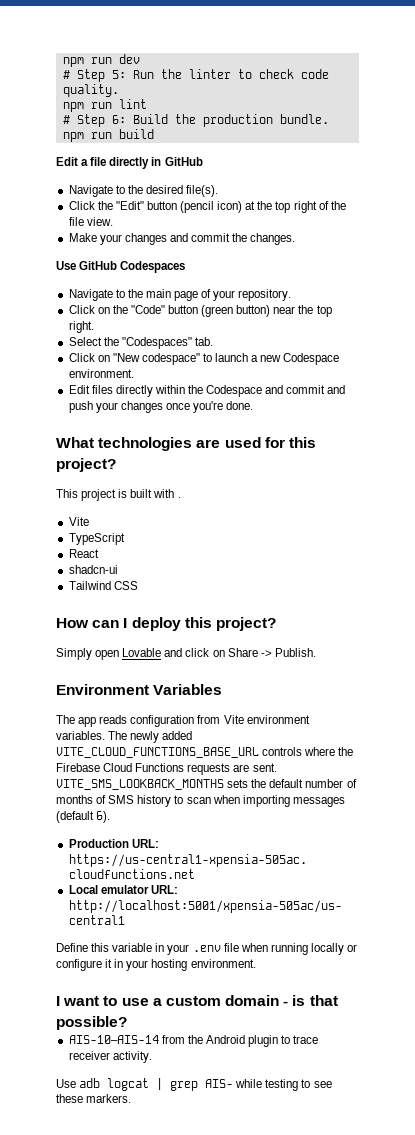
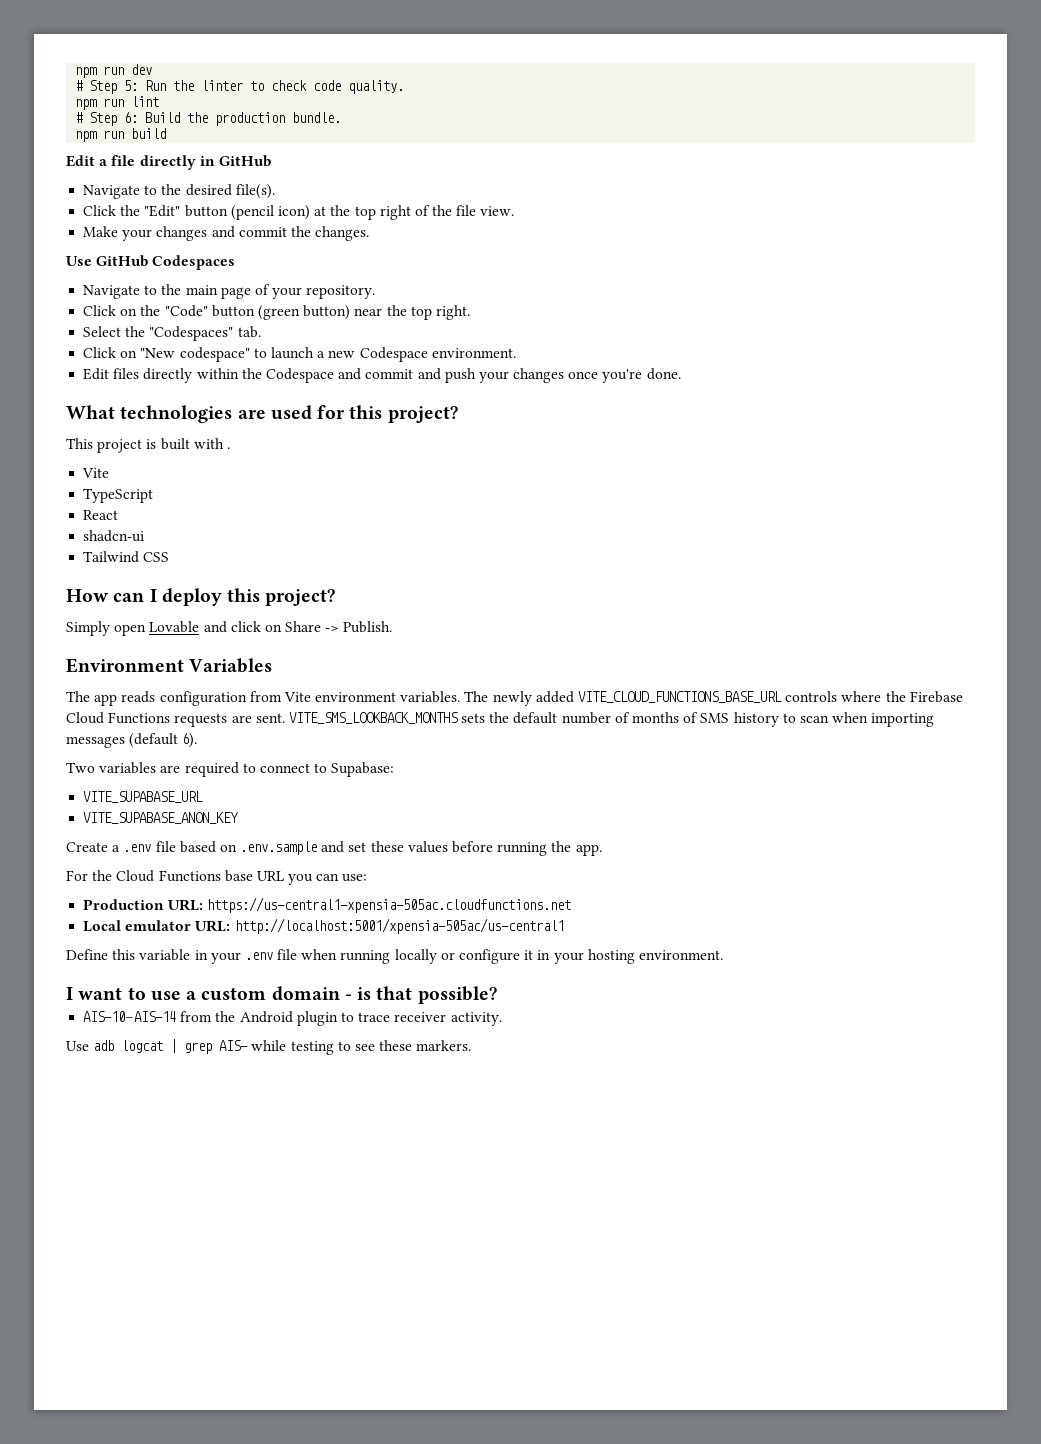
+ Two variables are required to connect to Supabase:
+ VITE_SUPABASE_URL
+ VITE_SUPABASE_ANON_KEY
+ Create a .env file based on .env.sample and set these values before running the app.
+ For the Cloud Functions base URL you can use:

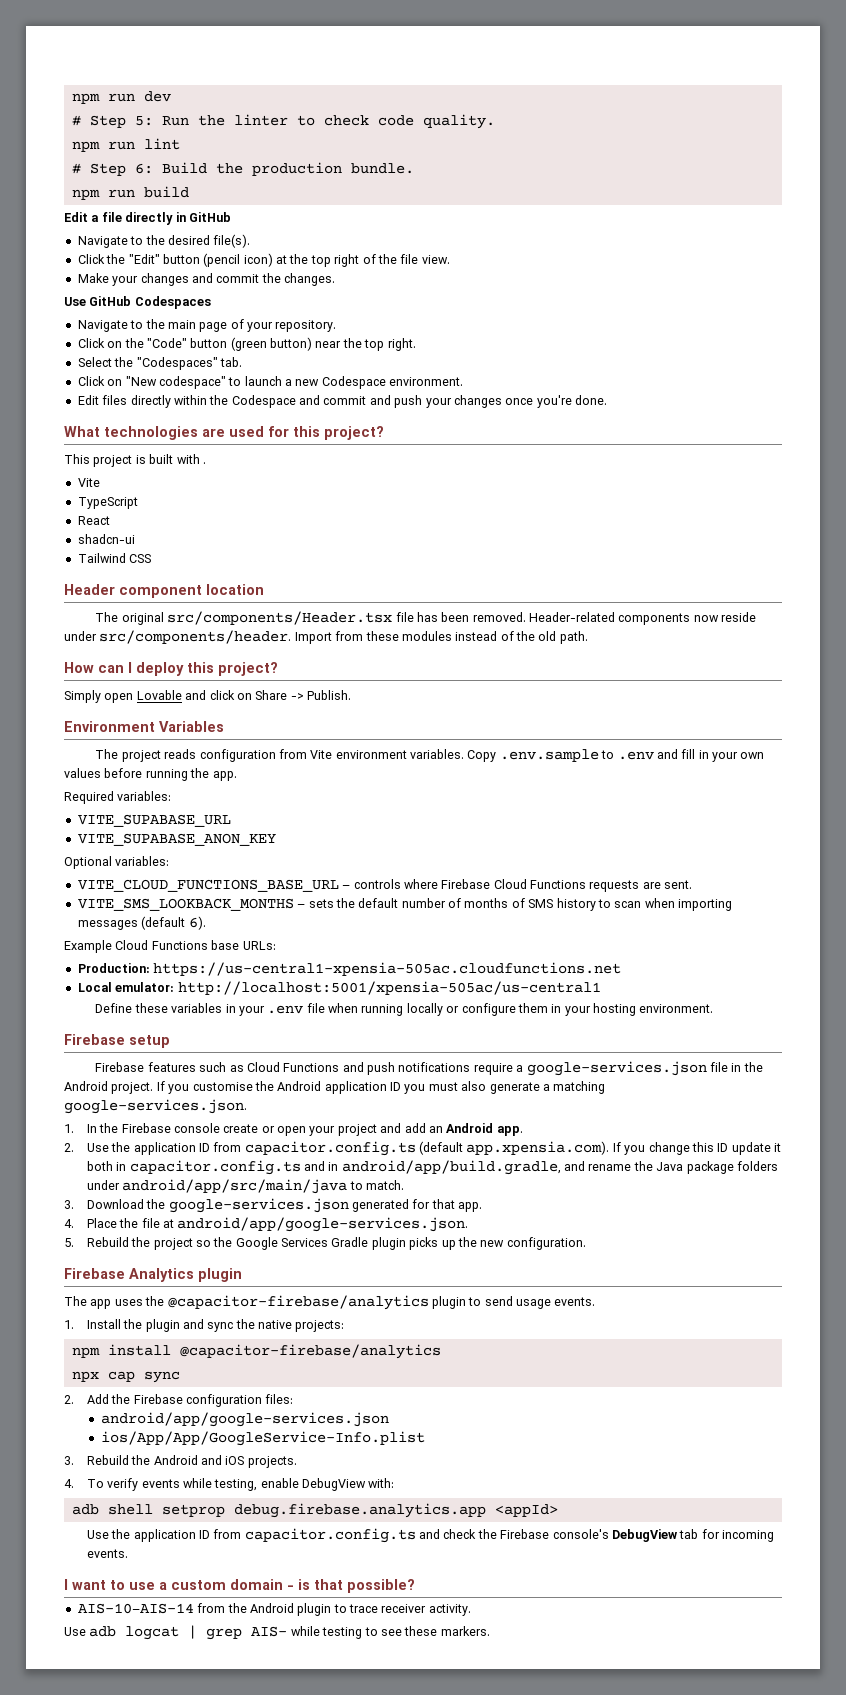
+ Header component location
+ The original src/components/Header.tsx file has been removed. Header-related components now reside under src/components/header. Import from these modules instead of the old path.
- The app reads configuration from Vite environment variables.
+ The project reads configuration from Vite environment variables.
- The newly added VITE_CLOUD_FUNCTIONS_BASE_URL controls where the Firebase Cloud Functions requests are sent. VITE_SMS_LOOKBACK_MONTHS sets the default number of months of SMS history to scan when importing messages (default 6).
+ Copy .env.sample to .env and fill in your own values before running the app.
+ Required variables:
+ VITE_SUPABASE_URL
+ VITE_SUPABASE_ANON_KEY
+ Optional variables:
+ VITE_CLOUD_FUNCTIONS_BASE_URL – controls where Firebase Cloud Functions requests are sent.
+ VITE_SMS_LOOKBACK_MONTHS – sets the default number of months of SMS history to scan when importing messages (default 6).
- Two variables are required to connect to Supabase:
- VITE_SUPABASE_URL
- VITE_SUPABASE_ANON_KEY
- Create a .env file based on .env.sample and set these values before running the app.
- For the Cloud Functions base URL you can use:
- Production URL: https://us-central1-xpensia-505ac.cloudfunctions.net
+ Example Cloud Functions base URLs:
+ Production: https://us-central1-xpensia-505ac.cloudfunctions.net
- Local emulator URL: http://localhost:5001/xpensia-505ac/us-central1
+ Local emulator: http://localhost:5001/xpensia-505ac/us-central1
- Define this variable in your .env file when running locally or configure it in your hosting environment.
+ Define these variables in your .env file when running locally or configure them in your hosting environment.
+ Firebase setup
+ Firebase features such as Cloud Functions and push notifications require a google-services.json file in the Android project. If you customise the Android application ID you must also generate a matching google-services.json.
+ 1. In the Firebase console create or open your project and add an Android app.
+ 2. Use the application ID from capacitor.config.ts (default app.xpensia.com). If you change this ID update it both in capacitor.config.ts and in android/app/build.gradle, and rename the Java package folders under android/app/src/main/java to match.
+ 3. Download the google-services.json generated for that app.
+ 4. Place the file at android/app/google-services.json.
+ 5. Rebuild the project so the Google Services Gradle plugin picks up the new configuration.
+ Firebase Analytics plugin
+ The app uses the @capacitor-firebase/analytics plugin to send usage events.
+ 1. Install the plugin and sync the native projects:
+ npm install @capacitor-firebase/analytics
+ npx cap sync
+ 2. Add the Firebase configuration files:
+ android/app/google-services.json
+ ios/App/App/GoogleService-Info.plist
+ 3. Rebuild the Android and iOS projects.
+ 4. To verify events while testing, enable DebugView with:
+ adb shell setprop debug.firebase.analytics.app <appId>
+ Use the application ID from capacitor.config.ts and check the Firebase console's DebugView tab for incoming events.

